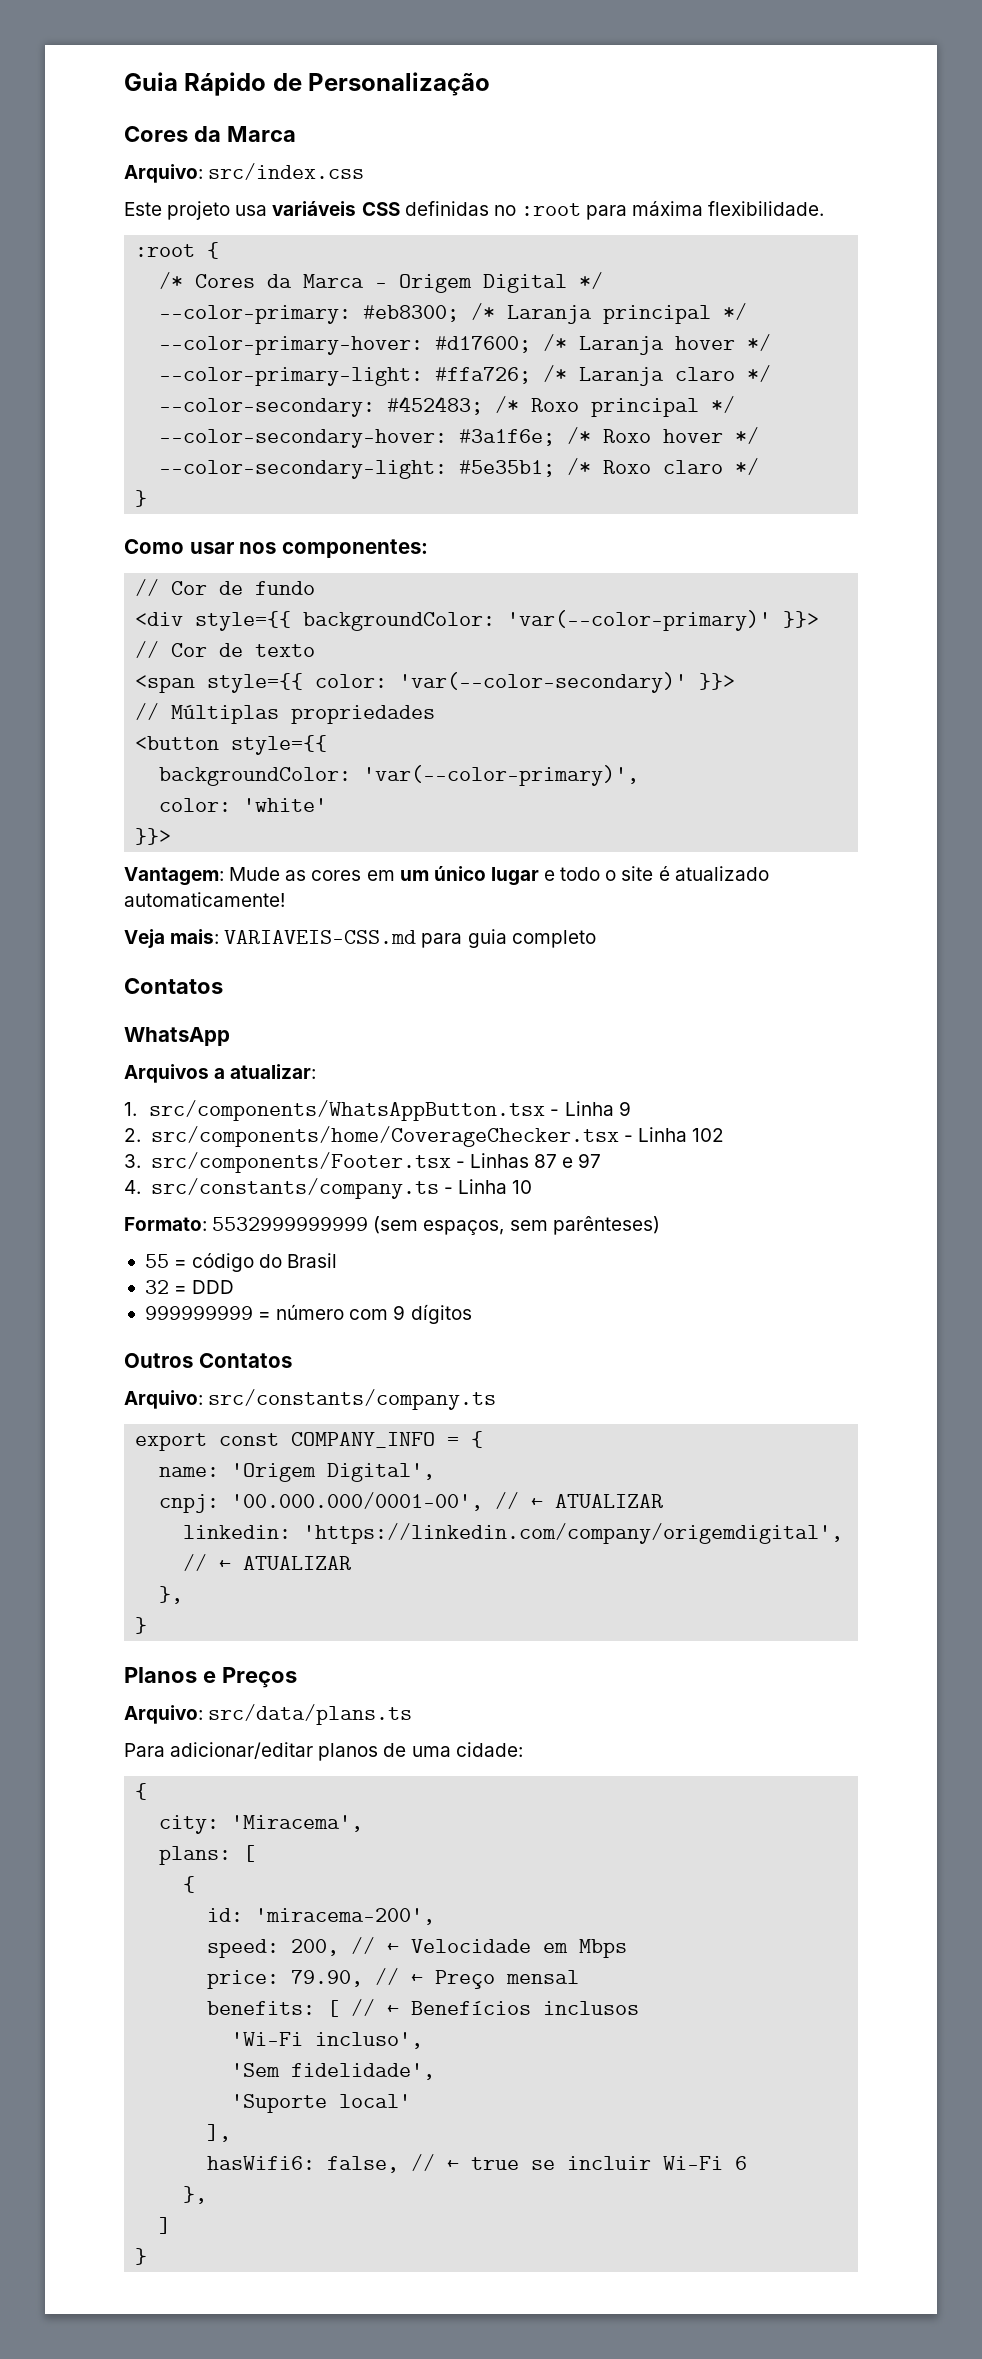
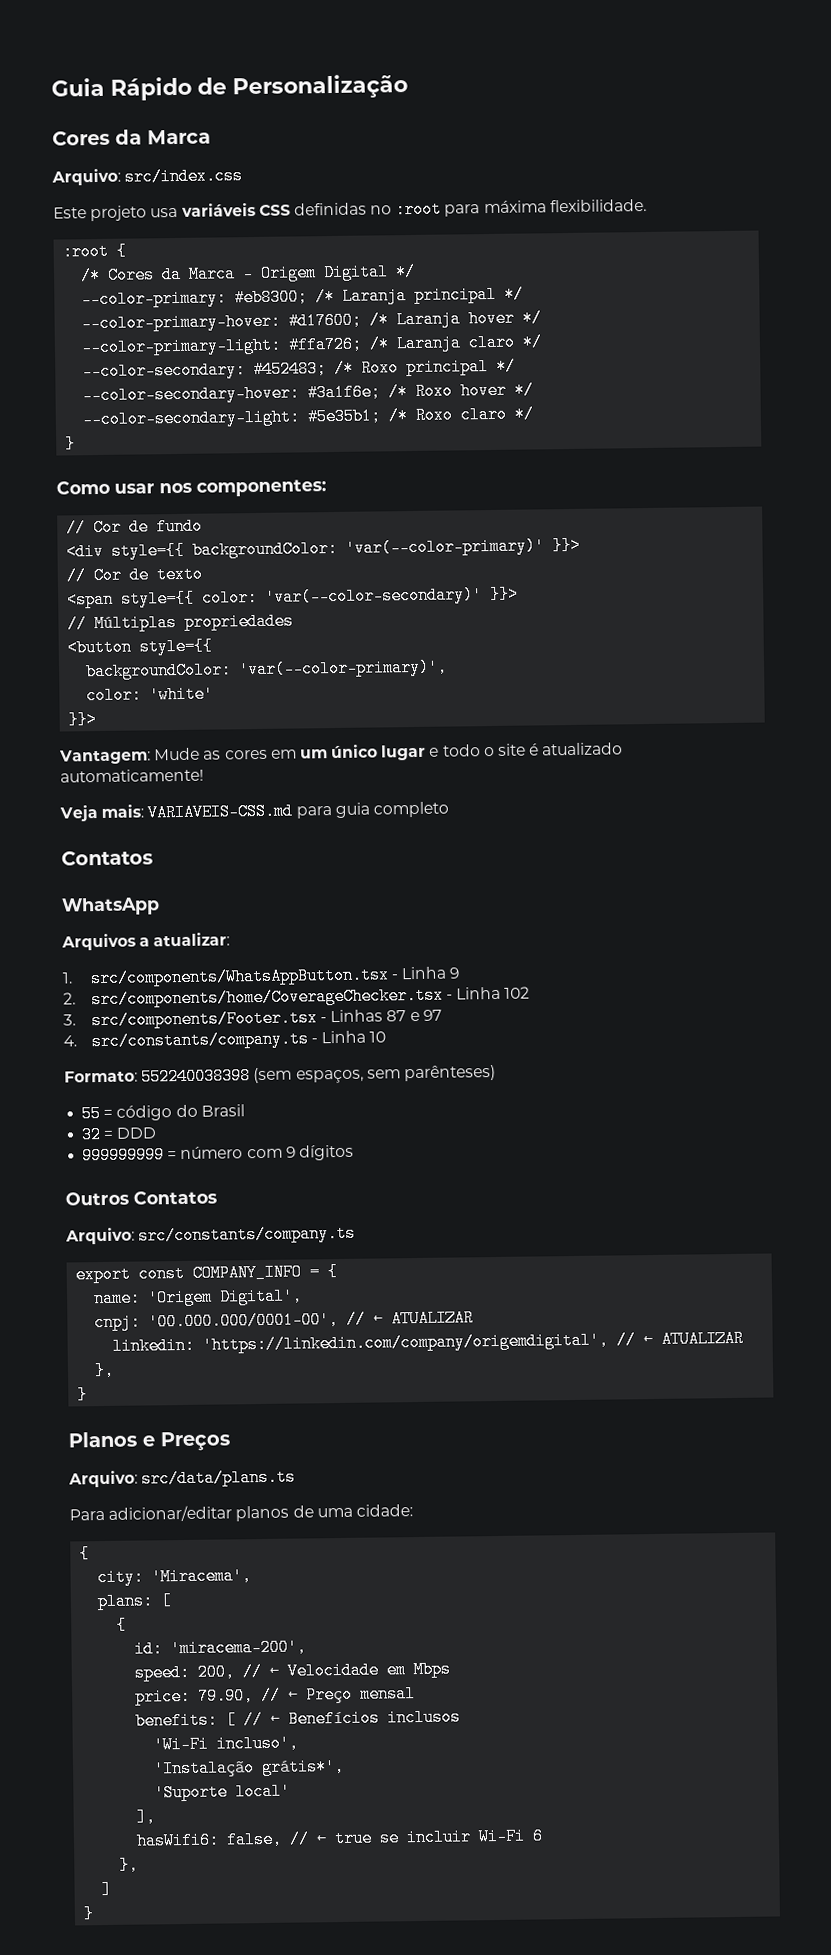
- Formato: 5532999999999 (sem espaços, sem parênteses)
+ Formato: 552240038398 (sem espaços, sem parênteses)
- 'Sem fidelidade',
+ 'Instalação grátis*',

